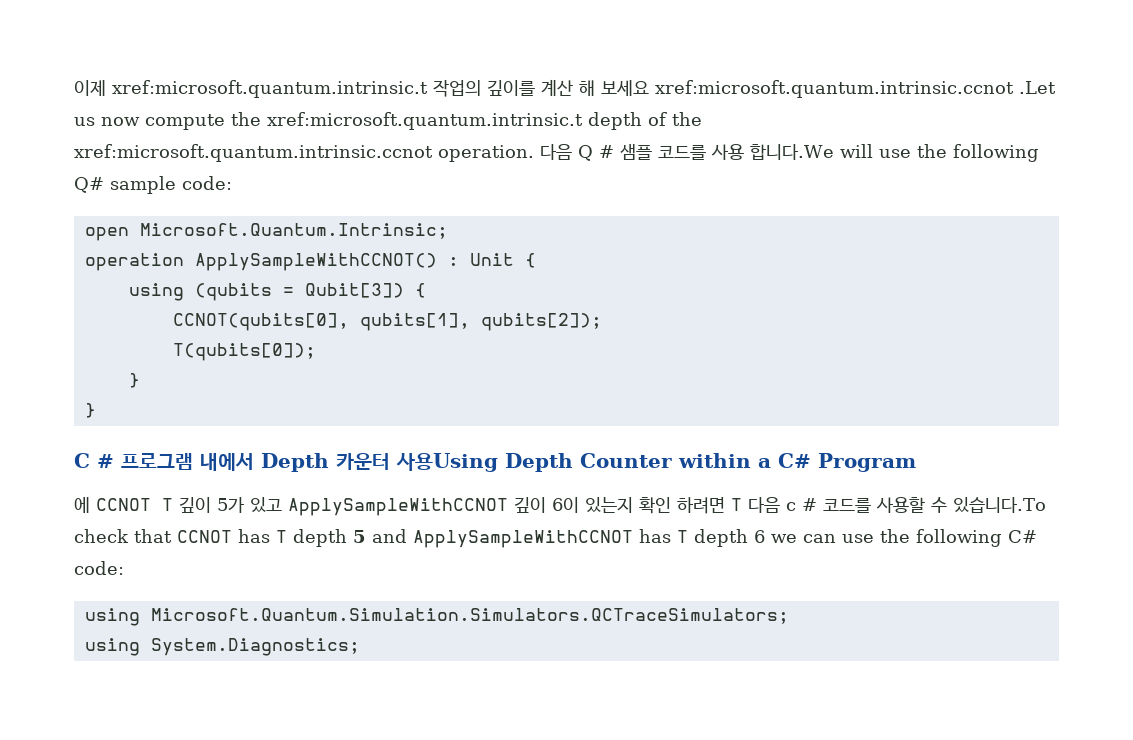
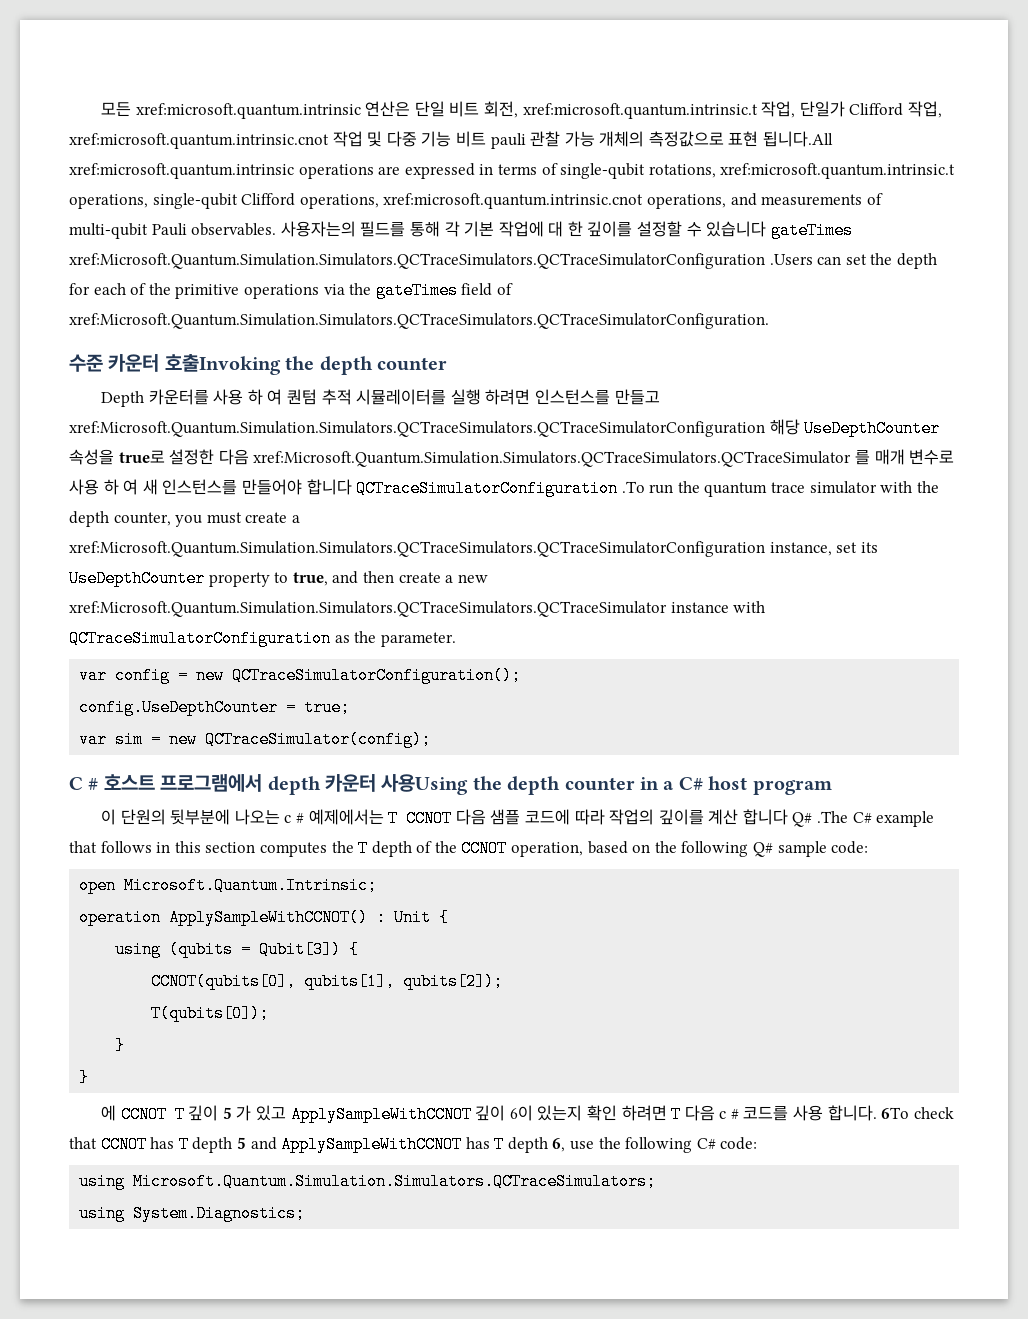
- 이제 xref:microsoft.quantum.intrinsic.t 작업의 깊이를 계산 해 보세요 xref:microsoft.quantum.intrinsic.ccnot .Let us now compute the xref:microsoft.quantum.intrinsic.t depth of the xref:microsoft.quantum.intrinsic.ccnot operation. 다음 Q # 샘플 코드를 사용 합니다.We will use the following Q# sample code:
+ 모든 xref:microsoft.quantum.intrinsic 연산은 단일 비트 회전, xref:microsoft.quantum.intrinsic.t 작업, 단일가 Clifford 작업, xref:microsoft.quantum.intrinsic.cnot 작업 및 다중 기능 비트 pauli 관찰 가능 개체의 측정값으로 표현 됩니다.All xref:microsoft.quantum.intrinsic operations are expressed in terms of single-qubit rotations, xref:microsoft.quantum.intrinsic.t operations, single-qubit Clifford operations, xref:microsoft.quantum.intrinsic.cnot operations, and measurements of multi-qubit Pauli observables. 사용자는의 필드를 통해 각 기본 작업에 대 한 깊이를 설정할 수 있습니다 gateTimes xref:Microsoft.Quantum.Simulation.Simulators.QCTraceSimulators.QCTraceSimulatorConfiguration .Users can set the depth for each of the primitive operations via the gateTimes field of xref:Microsoft.Quantum.Simulation.Simulators.QCTraceSimulators.QCTraceSimulatorConfiguration.
+ 수준 카운터 호출Invoking the depth counter
+ Depth 카운터를 사용 하 여 퀀텀 추적 시뮬레이터를 실행 하려면 인스턴스를 만들고 xref:Microsoft.Quantum.Simulation.Simulators.QCTraceSimulators.QCTraceSimulatorConfiguration 해당 UseDepthCounter 속성을 true로 설정한 다음 xref:Microsoft.Quantum.Simulation.Simulators.QCTraceSimulators.QCTraceSimulator 를 매개 변수로 사용 하 여 새 인스턴스를 만들어야 합니다 QCTraceSimulatorConfiguration .To run the quantum trace simulator with the depth counter, you must create a xref:Microsoft.Quantum.Simulation.Simulators.QCTraceSimulators.QCTraceSimulatorConfiguration instance, set its UseDepthCounter property to true, and then create a new xref:Microsoft.Quantum.Simulation.Simulators.QCTraceSimulators.QCTraceSimulator instance with QCTraceSimulatorConfiguration as the parameter.
+ var config = new QCTraceSimulatorConfiguration();
+ config.UseDepthCounter = true;
+ var sim = new QCTraceSimulator(config);
+ C # 호스트 프로그램에서 depth 카운터 사용Using the depth counter in a C# host program
+ 이 단원의 뒷부분에 나오는 c # 예제에서는 T CCNOT 다음 샘플 코드에 따라 작업의 깊이를 계산 합니다 Q# .The C# example that follows in this section computes the T depth of the CCNOT operation, based on the following Q# sample code:
- C # 프로그램 내에서 Depth 카운터 사용Using Depth Counter within a C# Program
- 에 CCNOT T 깊이 5가 있고 ApplySampleWithCCNOT 깊이 6이 있는지 확인 하려면 T 다음 c # 코드를 사용할 수 있습니다.To check that CCNOT has T depth 5 and ApplySampleWithCCNOT has T depth 6 we can use the following C# code:
+ 에 CCNOT T 깊이 5 가 있고 ApplySampleWithCCNOT 깊이 6이 있는지 확인 하려면 T 다음 c # 코드를 사용 합니다. 6To check that CCNOT has T depth 5 and ApplySampleWithCCNOT has T depth 6, use the following C# code:

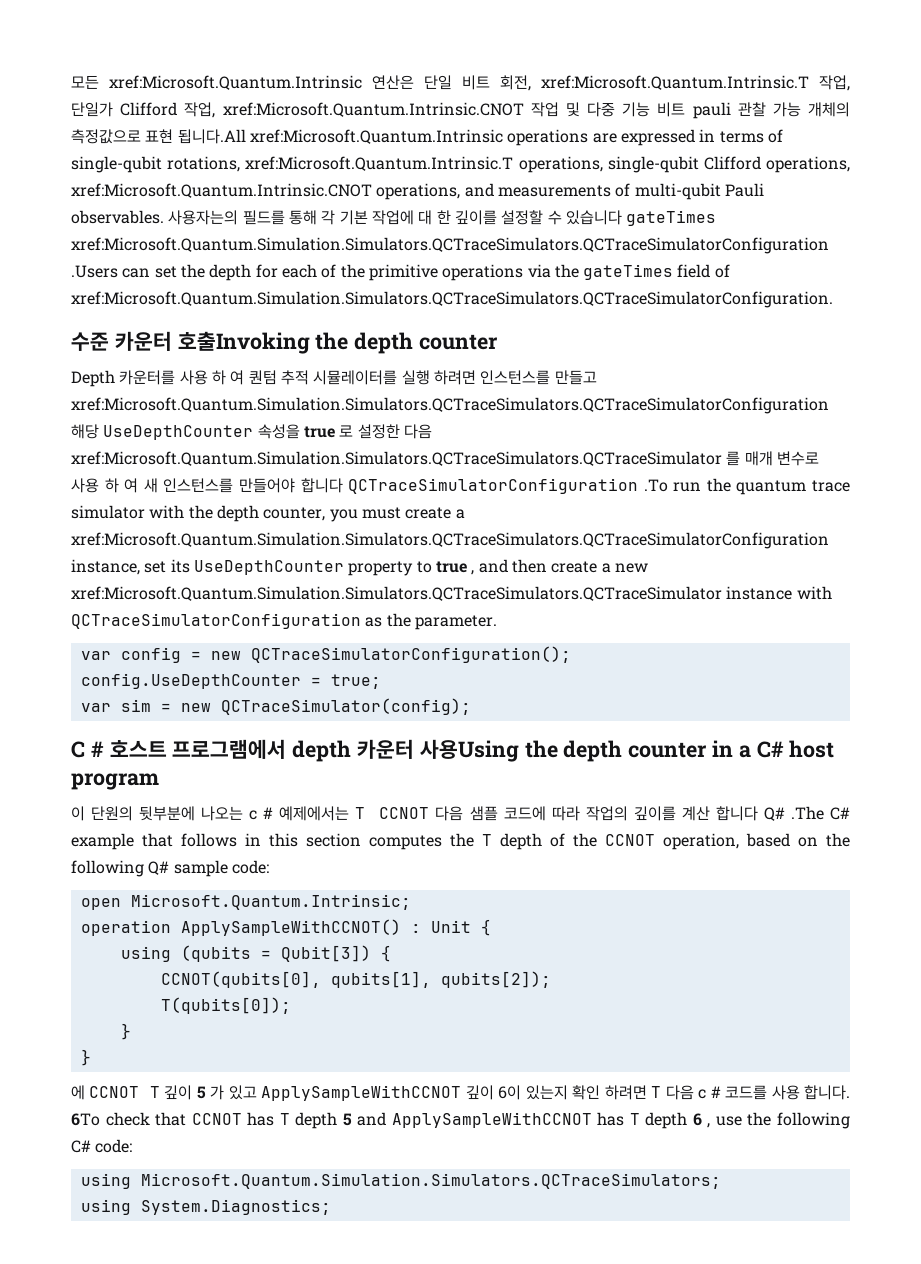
- 모든 xref:microsoft.quantum.intrinsic 연산은 단일 비트 회전, xref:microsoft.quantum.intrinsic.t 작업, 단일가 Clifford 작업, xref:microsoft.quantum.intrinsic.cnot 작업 및 다중 기능 비트 pauli 관찰 가능 개체의 측정값으로 표현 됩니다.All xref:microsoft.quantum.intrinsic operations are expressed in terms of single-qubit rotations, xref:microsoft.quantum.intrinsic.t operations, single-qubit Clifford operations, xref:microsoft.quantum.intrinsic.cnot operations, and measurements of multi-qubit Pauli observables.
+ 모든 xref:Microsoft.Quantum.Intrinsic 연산은 단일 비트 회전, xref:Microsoft.Quantum.Intrinsic.T 작업, 단일가 Clifford 작업, xref:Microsoft.Quantum.Intrinsic.CNOT 작업 및 다중 기능 비트 pauli 관찰 가능 개체의 측정값으로 표현 됩니다.All xref:Microsoft.Quantum.Intrinsic operations are expressed in terms of single-qubit rotations, xref:Microsoft.Quantum.Intrinsic.T operations, single-qubit Clifford operations, xref:Microsoft.Quantum.Intrinsic.CNOT operations, and measurements of multi-qubit Pauli observables.
- Depth 카운터를 사용 하 여 퀀텀 추적 시뮬레이터를 실행 하려면 인스턴스를 만들고 xref:Microsoft.Quantum.Simulation.Simulators.QCTraceSimulators.QCTraceSimulatorConfiguration 해당 UseDepthCounter 속성을 true로 설정한 다음 xref:Microsoft.Quantum.Simulation.Simulators.QCTraceSimulators.QCTraceSimulator 를 매개 변수로 사용 하 여 새 인스턴스를 만들어야 합니다 QCTraceSimulatorConfiguration .To run the quantum trace simulator with the depth counter, you must create a xref:Microsoft.Quantum.Simulation.Simulators.QCTraceSimulators.QCTraceSimulatorConfiguration instance, set its UseDepthCounter property to true, and then create a new xref:Microsoft.Quantum.Simulation.Simulators.QCTraceSimulators.QCTraceSimulator instance with QCTraceSimulatorConfiguration as the parameter.
+ Depth 카운터를 사용 하 여 퀀텀 추적 시뮬레이터를 실행 하려면 인스턴스를 만들고 xref:Microsoft.Quantum.Simulation.Simulators.QCTraceSimulators.QCTraceSimulatorConfiguration 해당 UseDepthCounter 속성을 true 로 설정한 다음 xref:Microsoft.Quantum.Simulation.Simulators.QCTraceSimulators.QCTraceSimulator 를 매개 변수로 사용 하 여 새 인스턴스를 만들어야 합니다 QCTraceSimulatorConfiguration .To run the quantum trace simulator with the depth counter, you must create a xref:Microsoft.Quantum.Simulation.Simulators.QCTraceSimulators.QCTraceSimulatorConfiguration instance, set its UseDepthCounter property to true , and then create a new xref:Microsoft.Quantum.Simulation.Simulators.QCTraceSimulators.QCTraceSimulator instance with QCTraceSimulatorConfiguration as the parameter.
- 6To check that CCNOT has T depth 5 and ApplySampleWithCCNOT has T depth 6, use the following C# code:
+ 6To check that CCNOT has T depth 5 and ApplySampleWithCCNOT has T depth 6 , use the following C# code:

